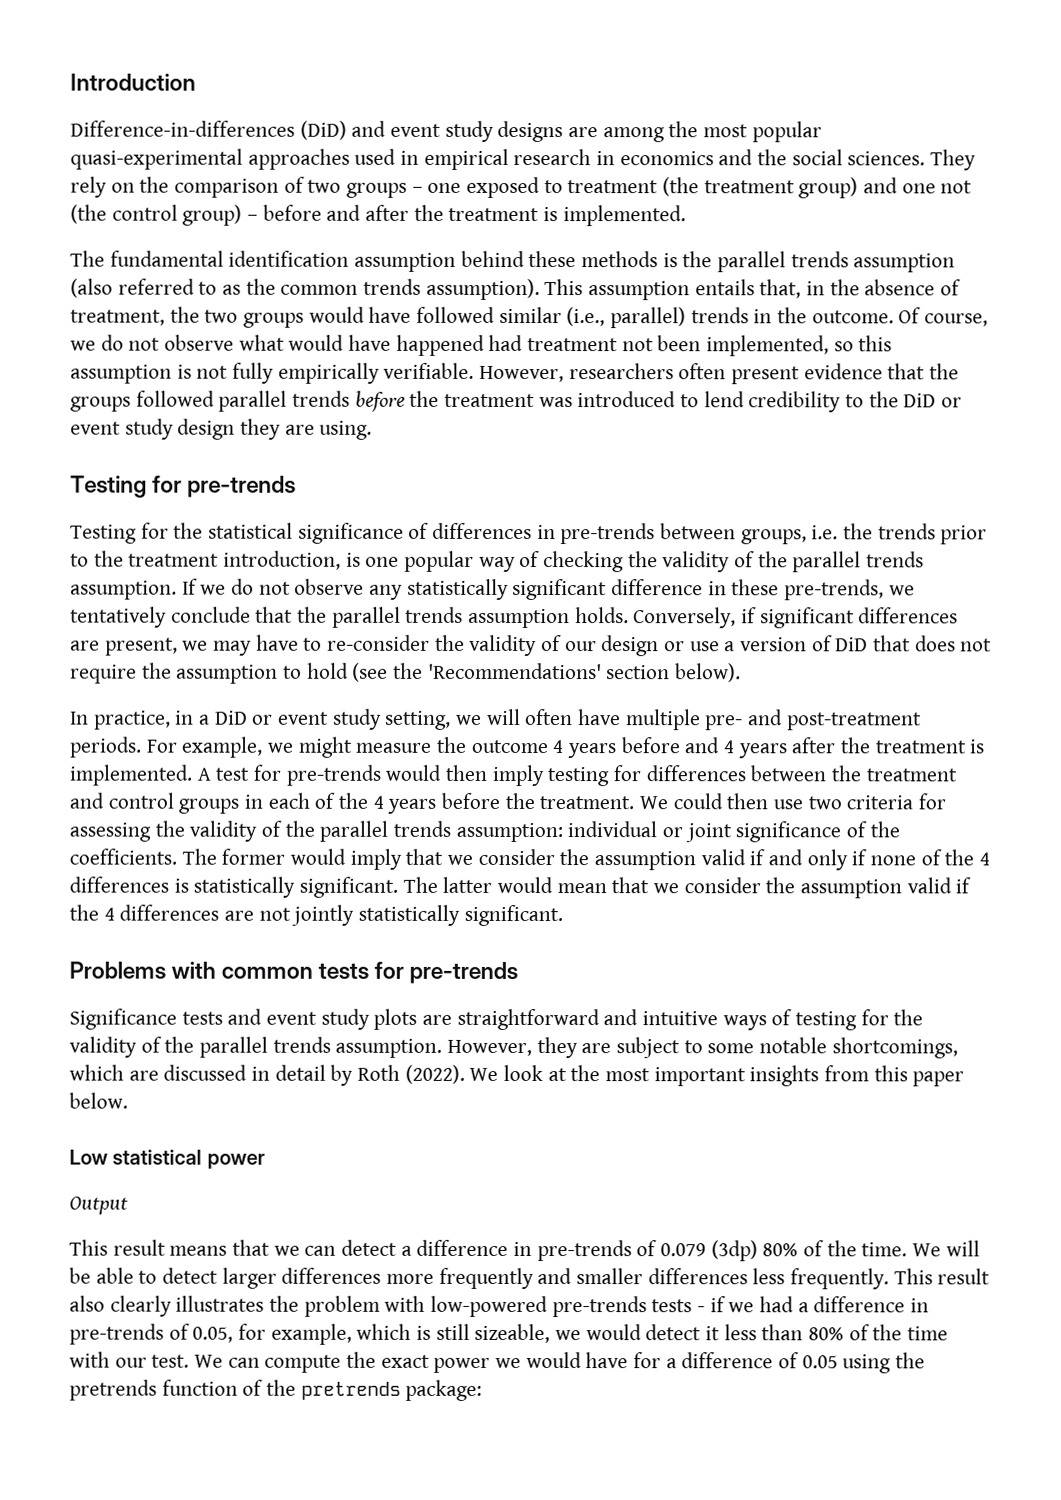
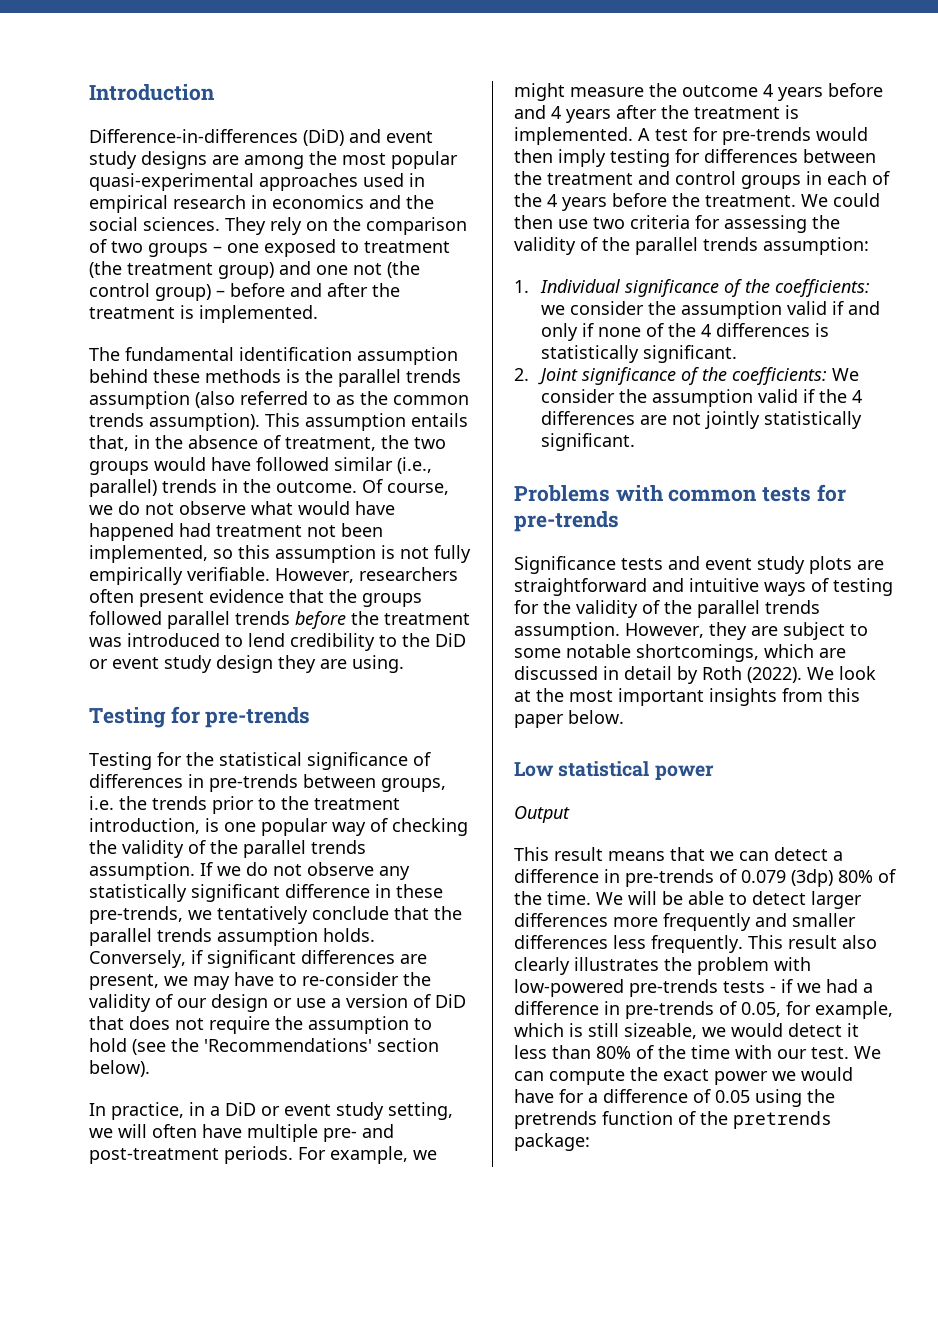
- We could then use two criteria for assessing the validity of the parallel trends assumption: individual or joint significance of the coefficients. The former would imply that we consider the assumption valid if and only if none of the 4 differences is statistically significant. The latter would mean that we consider the assumption valid if the 4 differences are not jointly statistically significant.
+ We could then use two criteria for assessing the validity of the parallel trends assumption:
+ 1. Individual significance of the coefficients: we consider the assumption valid if and only if none of the 4 differences is statistically significant.
+ 2. Joint significance of the coefficients: We consider the assumption valid if the 4 differences are not jointly statistically significant.

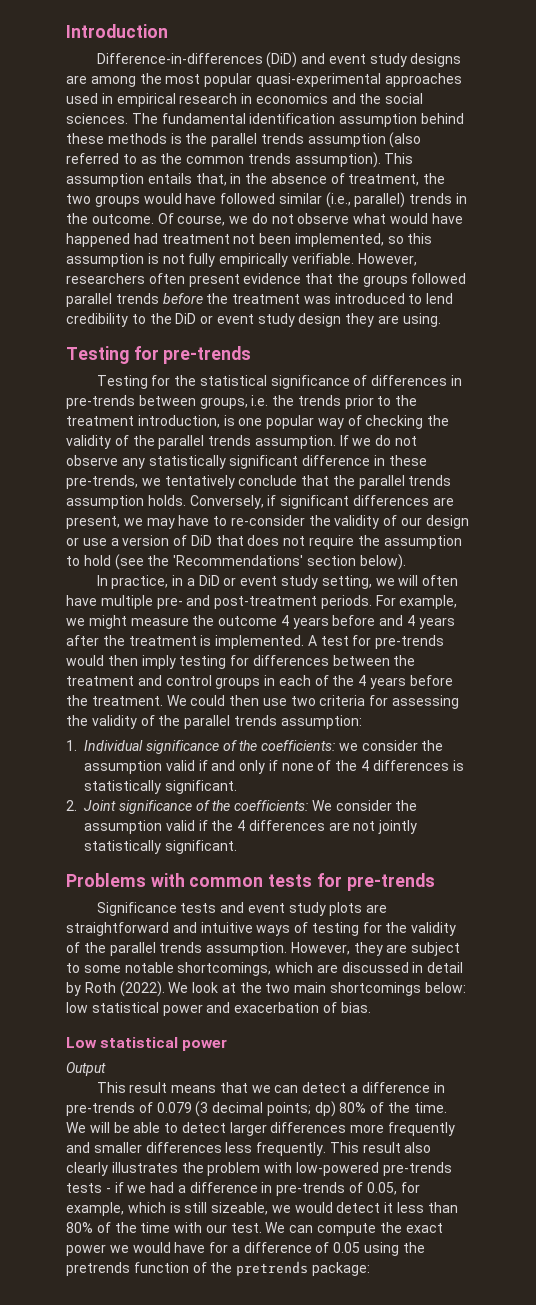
- Difference-in-differences (DiD) and event study designs are among the most popular quasi-experimental approaches used in empirical research in economics and the social sciences. They rely on the comparison of two groups – one exposed to treatment (the treatment group) and one not (the control group) – before and after the treatment is implemented.
- The fundamental identification assumption behind these methods is the parallel trends assumption (also referred to as the common trends assumption).
+ Difference-in-differences (DiD) and event study designs are among the most popular quasi-experimental approaches used in empirical research in economics and the social sciences. The fundamental identification assumption behind these methods is the parallel trends assumption (also referred to as the common trends assumption).
- We look at the most important insights from this paper below.
+ We look at the two main shortcomings below: low statistical power and exacerbation of bias.
- This result means that we can detect a difference in pre-trends of 0.079 (3dp) 80% of the time.
+ This result means that we can detect a difference in pre-trends of 0.079 (3 decimal points; dp) 80% of the time.

